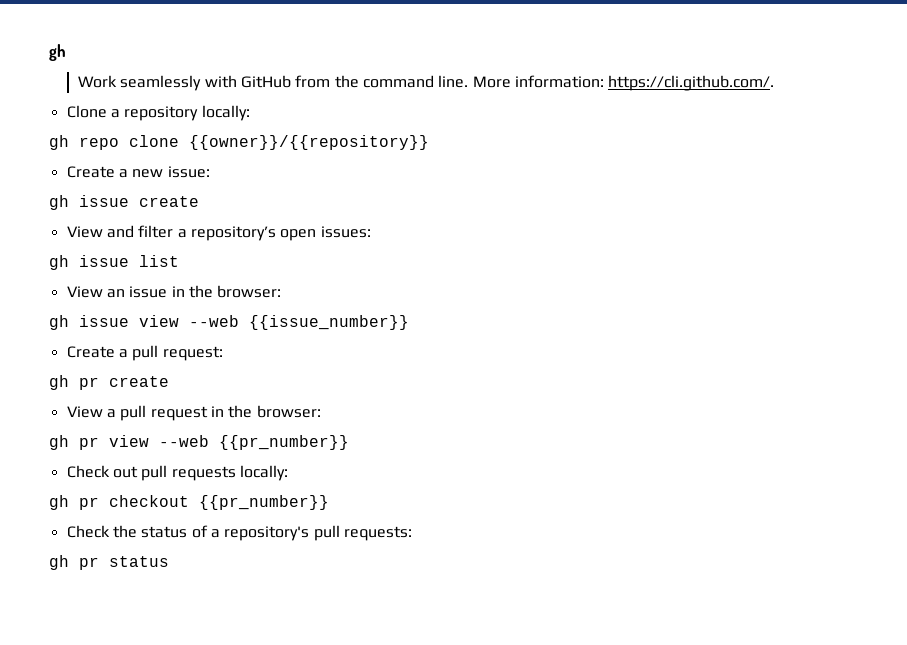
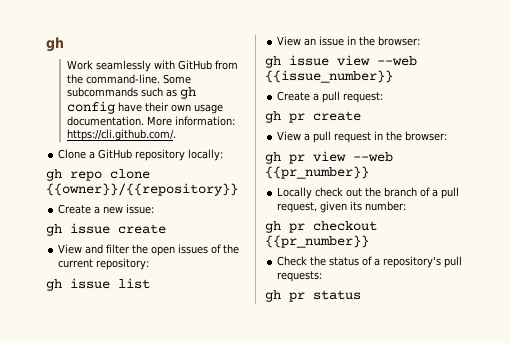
- Work seamlessly with GitHub from the command line.
+ Work seamlessly with GitHub from the command-line. Some subcommands such as gh config have their own usage documentation.
- Clone a repository locally:
+ Clone a GitHub repository locally:
- View and filter a repository’s open issues:
+ View and filter the open issues of the current repository:
- Check out pull requests locally:
+ Locally check out the branch of a pull request, given its number:

